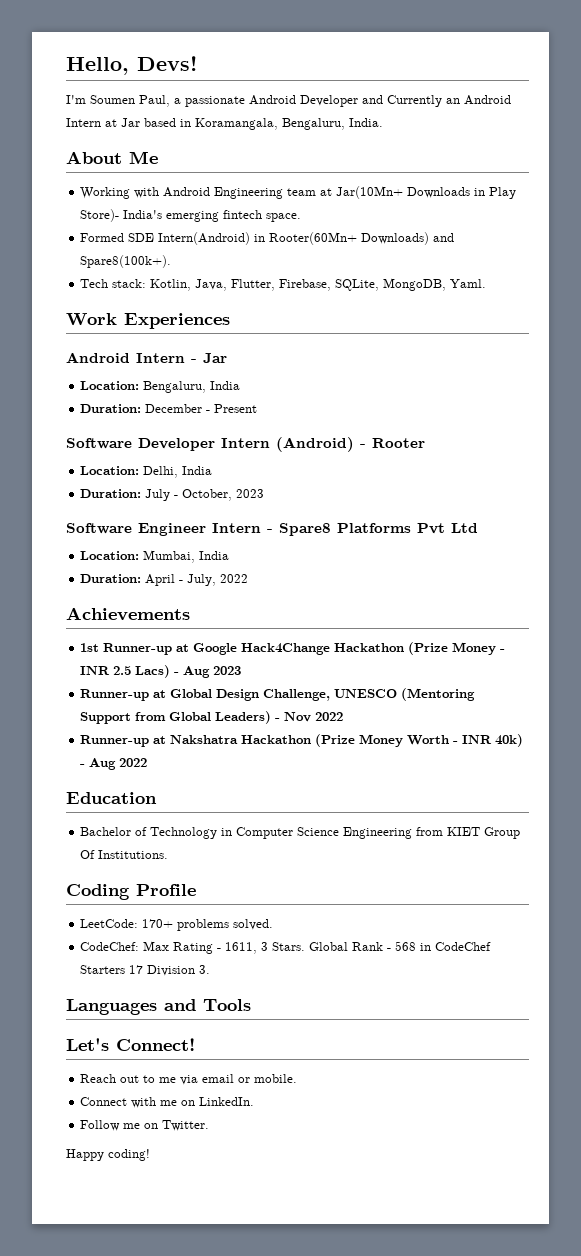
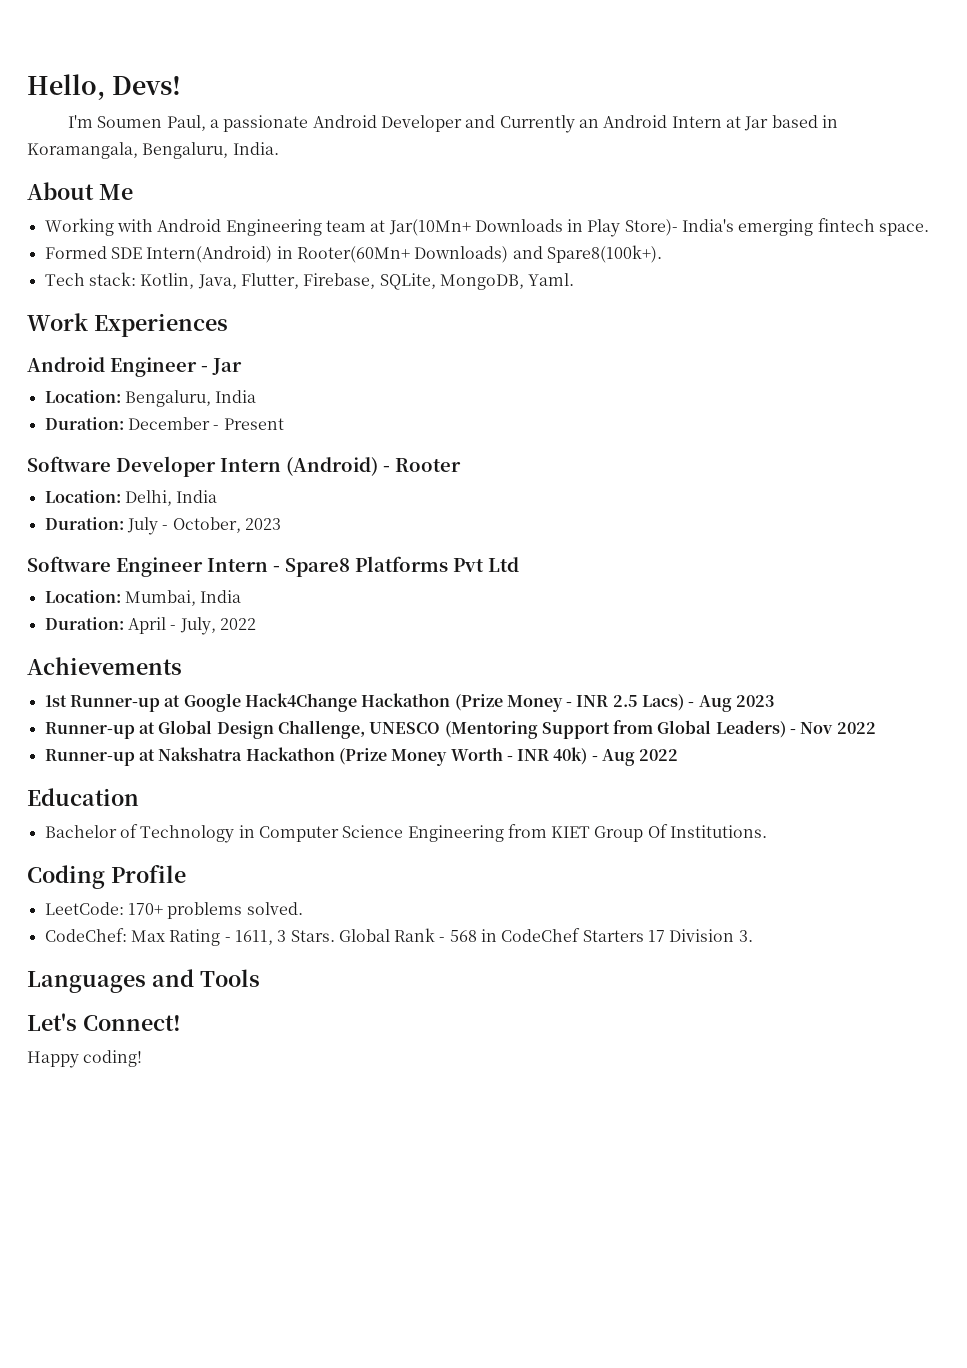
- Android Intern - Jar
+ Android Engineer - Jar
- Reach out to me via email or mobile.
- Connect with me on LinkedIn.
- Follow me on Twitter.

